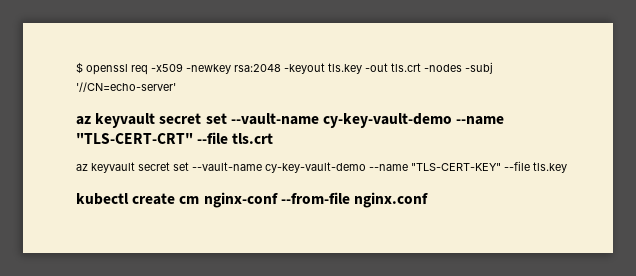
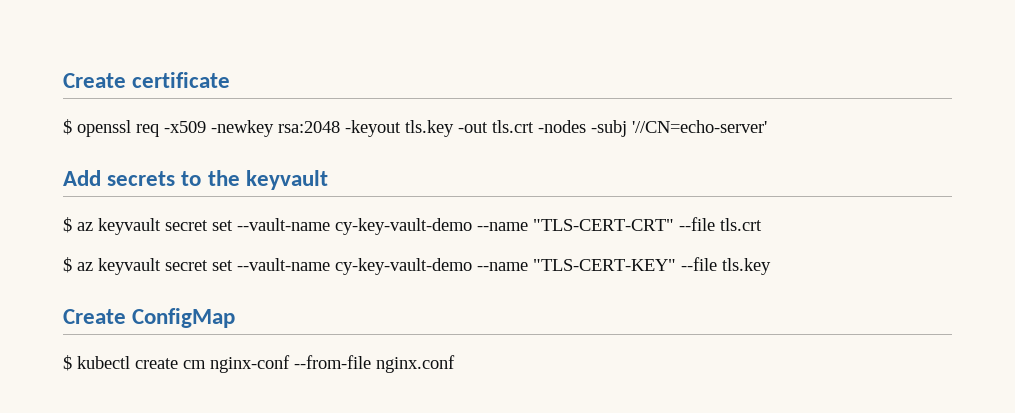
+ Create certificate
- az keyvault secret set --vault-name cy-key-vault-demo --name "TLS-CERT-CRT" --file tls.crt
+ Add secrets to the keyvault
+ $ az keyvault secret set --vault-name cy-key-vault-demo --name "TLS-CERT-CRT" --file tls.crt
- az keyvault secret set --vault-name cy-key-vault-demo --name "TLS-CERT-KEY" --file tls.key
+ $ az keyvault secret set --vault-name cy-key-vault-demo --name "TLS-CERT-KEY" --file tls.key
- kubectl create cm nginx-conf --from-file nginx.conf
+ Create ConfigMap
+ $ kubectl create cm nginx-conf --from-file nginx.conf

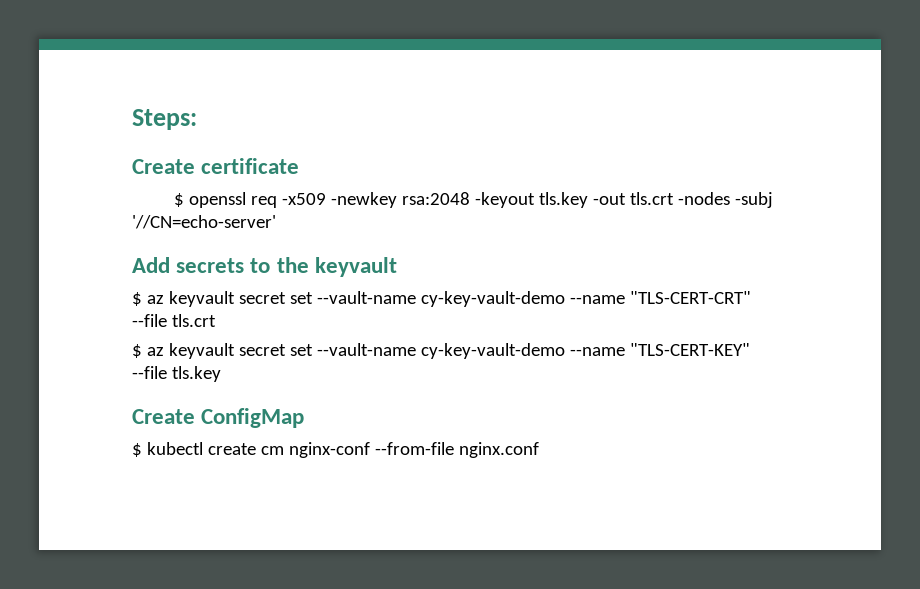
+ Steps:

